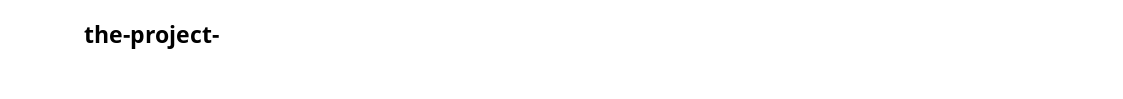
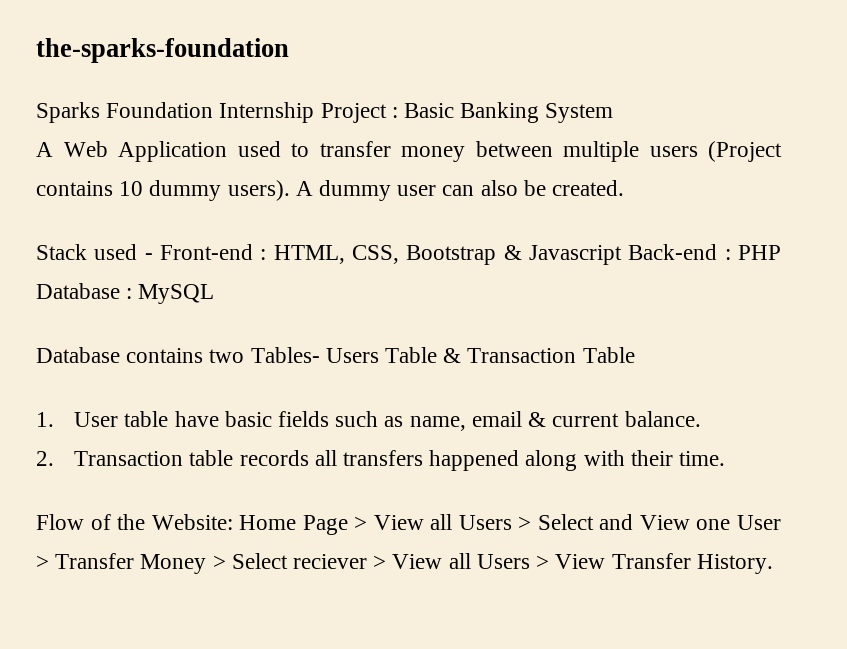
- the-project-
+ the-sparks-foundation
+ Sparks Foundation Internship Project : Basic Banking System
+ A Web Application used to transfer money between multiple users (Project contains 10 dummy users). A dummy user can also be created.
+ Stack used - Front-end : HTML, CSS, Bootstrap & Javascript Back-end : PHP Database : MySQL
+ Database contains two Tables- Users Table & Transaction Table
+ 1. User table have basic fields such as name, email & current balance.
+ 2. Transaction table records all transfers happened along with their time.
+ Flow of the Website: Home Page > View all Users > Select and View one User > Transfer Money > Select reciever > View all Users > View Transfer History.

